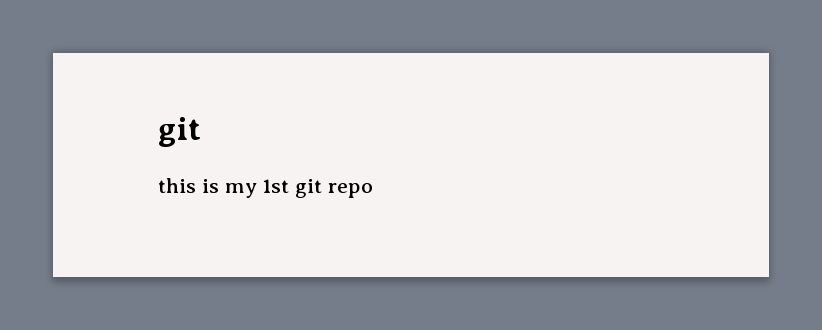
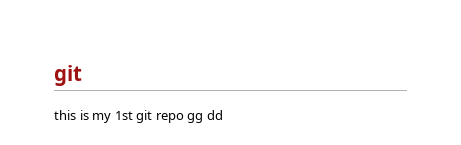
- this is my 1st git repo
+ this is my 1st git repo gg dd

